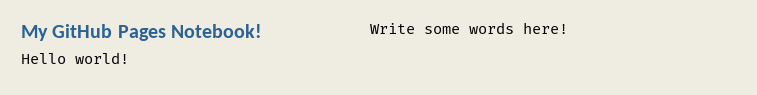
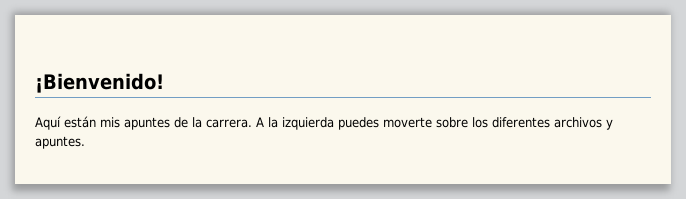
- My GitHub Pages Notebook!
- Hello world!
- Write some words here!
+ ¡Bienvenido!
+ Aquí están mis apuntes de la carrera. A la izquierda puedes moverte sobre los diferentes archivos y apuntes.

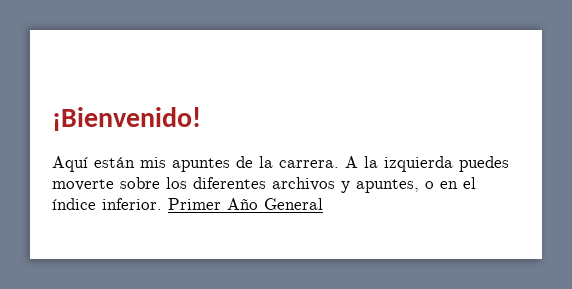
- A la izquierda puedes moverte sobre los diferentes archivos y apuntes.
+ A la izquierda puedes moverte sobre los diferentes archivos y apuntes, o en el índice inferior. Primer Año General

